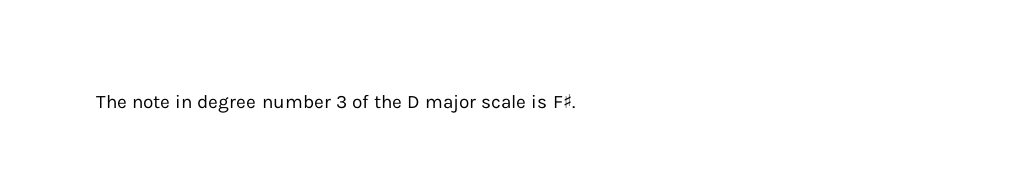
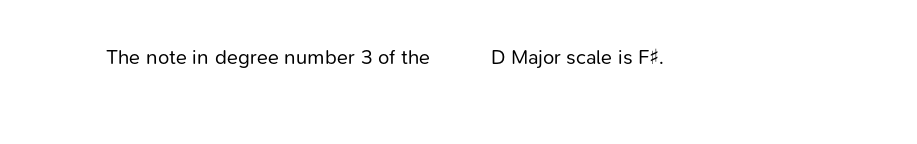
- The note in degree number 3 of the D major scale is F♯.
+ The note in degree number 3 of the D Major scale is F♯.

